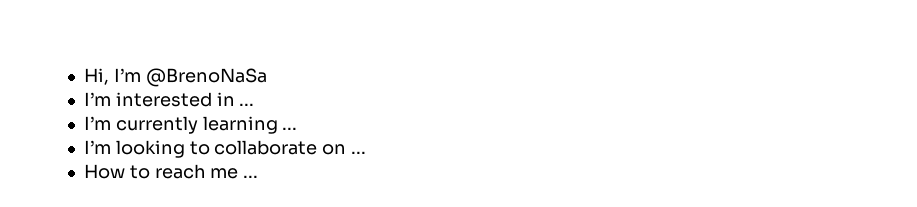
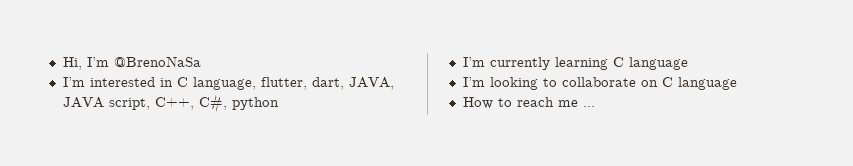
- I’m interested in ...
+ I’m interested in C language, flutter, dart, JAVA, JAVA script, C++, C#, python
- I’m currently learning ...
+ I’m currently learning C language
- I’m looking to collaborate on ...
+ I’m looking to collaborate on C language

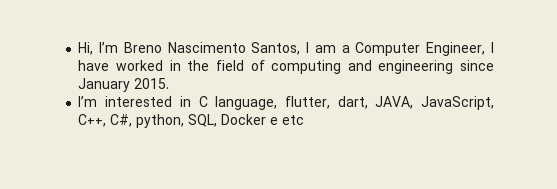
- Hi, I’m @BrenoNaSa
+ Hi, I’m Breno Nascimento Santos, I am a Computer Engineer, I have worked in the field of computing and engineering since January 2015.
- I’m interested in C language, flutter, dart, JAVA, JAVA script, C++, C#, python
- I’m currently learning C language
- I’m looking to collaborate on C language
- How to reach me ...
+ I’m interested in C language, flutter, dart, JAVA, JavaScript, C++, C#, python, SQL, Docker e etc

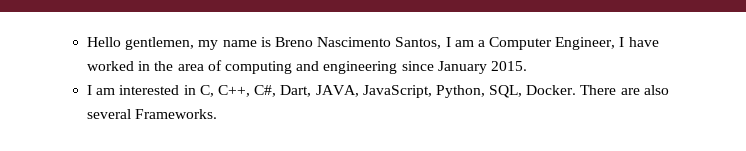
- Hi, I’m Breno Nascimento Santos, I am a Computer Engineer, I have worked in the field of computing and engineering since January 2015.
+ Hello gentlemen, my name is Breno Nascimento Santos, I am a Computer Engineer, I have worked in the area of computing and engineering since January 2015.
- I’m interested in C language, flutter, dart, JAVA, JavaScript, C++, C#, python, SQL, Docker e etc
+ I am interested in C, C++, C#, Dart, JAVA, JavaScript, Python, SQL, Docker. There are also several Frameworks.

